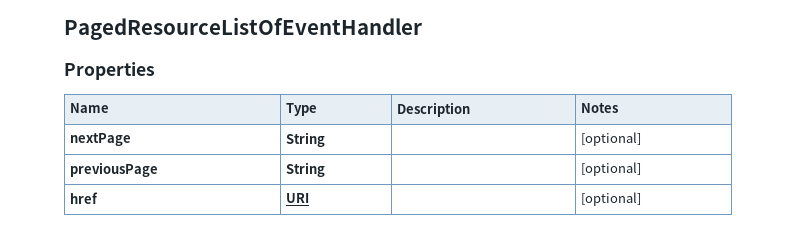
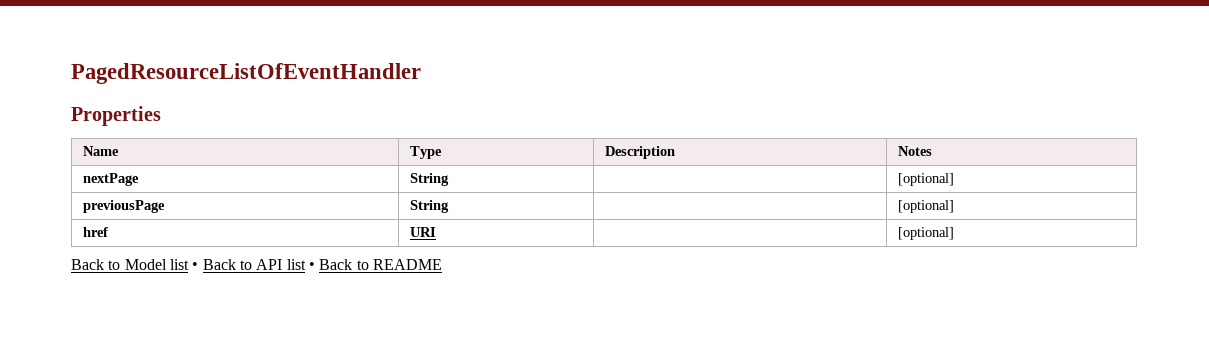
+ Back to Model list • Back to API list • Back to README

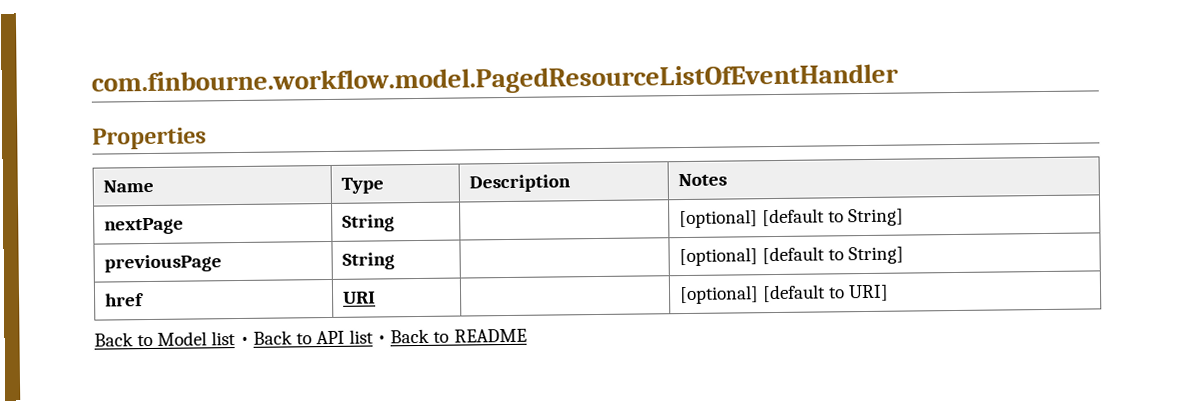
- PagedResourceListOfEventHandler
+ com.finbourne.workflow.model.PagedResourceListOfEventHandler
- nextPage | String | | [optional]
+ nextPage | String | | [optional] [default to String]
- previousPage | String | | [optional]
+ previousPage | String | | [optional] [default to String]
- href | URI | | [optional]
+ href | URI | | [optional] [default to URI]

